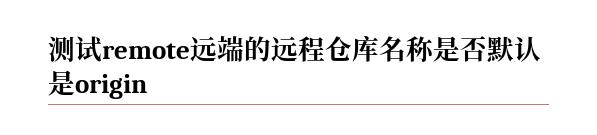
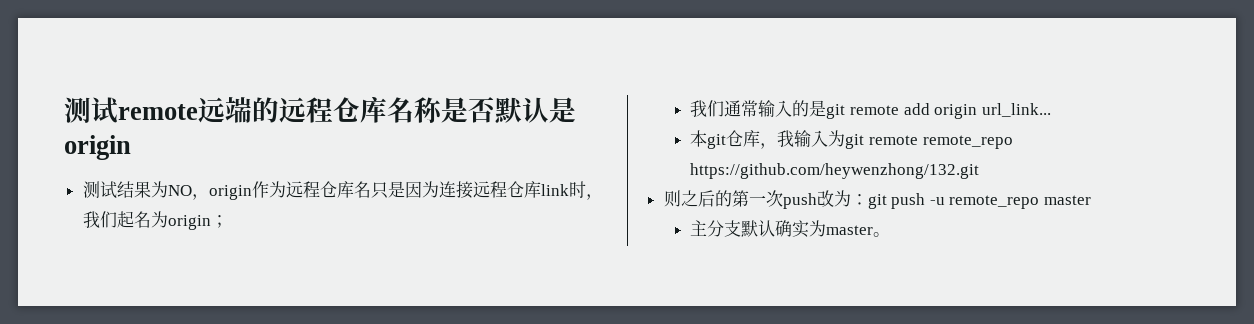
+ 测试结果为NO，origin作为远程仓库名只是因为连接远程仓库link时，我们起名为origin；
+ 我们通常输入的是git remote add origin url_link...
+ 本git仓库，我输入为git remote remote_repo https://github.com/heywenzhong/132.git
+ 则之后的第一次push改为：git push -u remote_repo master
+ 主分支默认确实为master。

